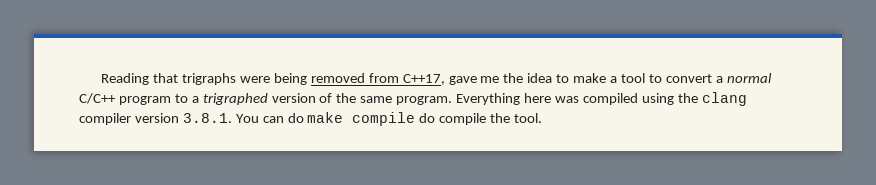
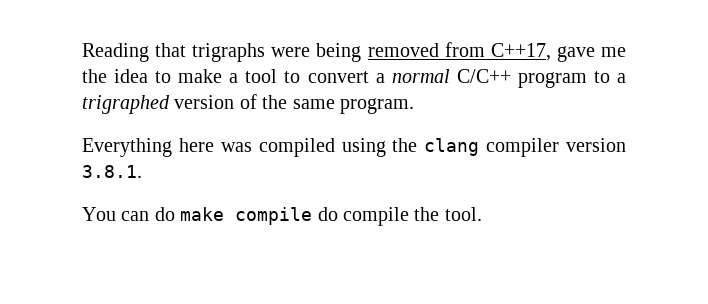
- Reading that trigraphs were being removed from C++17, gave me the idea to make a tool to convert a normal C/C++ program to a trigraphed version of the same program. Everything here was compiled using the clang compiler version 3.8.1. You can do make compile do compile the tool.
+ Reading that trigraphs were being removed from C++17, gave me the idea to make a tool to convert a normal C/C++ program to a trigraphed version of the same program.
+ Everything here was compiled using the clang compiler version 3.8.1.
+ You can do make compile do compile the tool.

